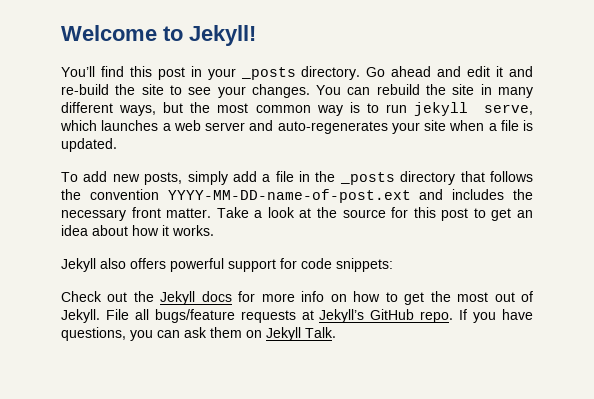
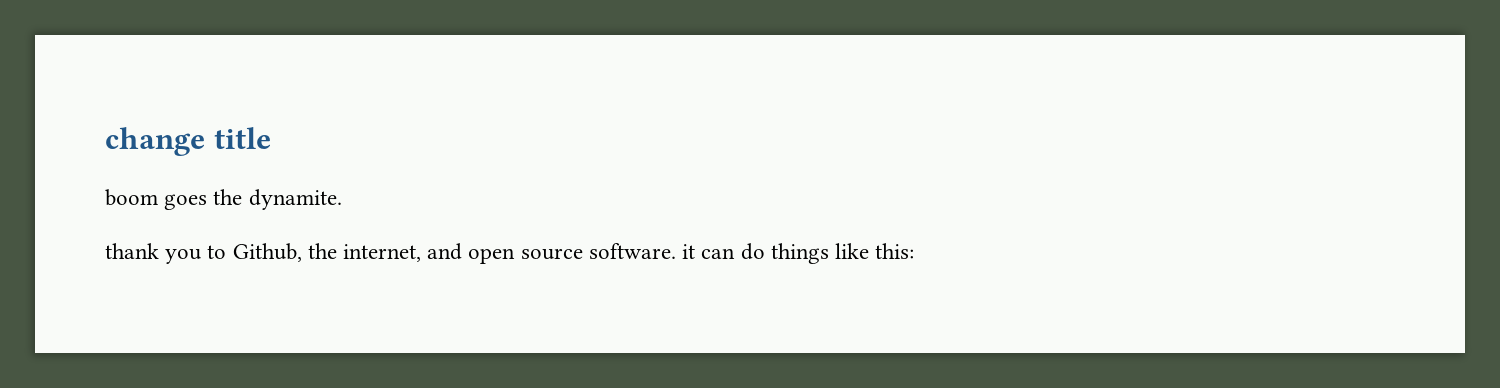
- Welcome to Jekyll!
- You’ll find this post in your _posts directory. Go ahead and edit it and re-build the site to see your changes. You can rebuild the site in many different ways, but the most common way is to run jekyll serve, which launches a web server and auto-regenerates your site when a file is updated.
- To add new posts, simply add a file in the _posts directory that follows the convention YYYY-MM-DD-name-of-post.ext and includes the necessary front matter. Take a look at the source for this post to get an idea about how it works.
- Jekyll also offers powerful support for code snippets:
- Check out the Jekyll docs for more info on how to get the most out of Jekyll. File all bugs/feature requests at Jekyll’s GitHub repo. If you have questions, you can ask them on Jekyll Talk.
+ change title
+ boom goes the dynamite.
+ thank you to Github, the internet, and open source software. it can do things like this:

